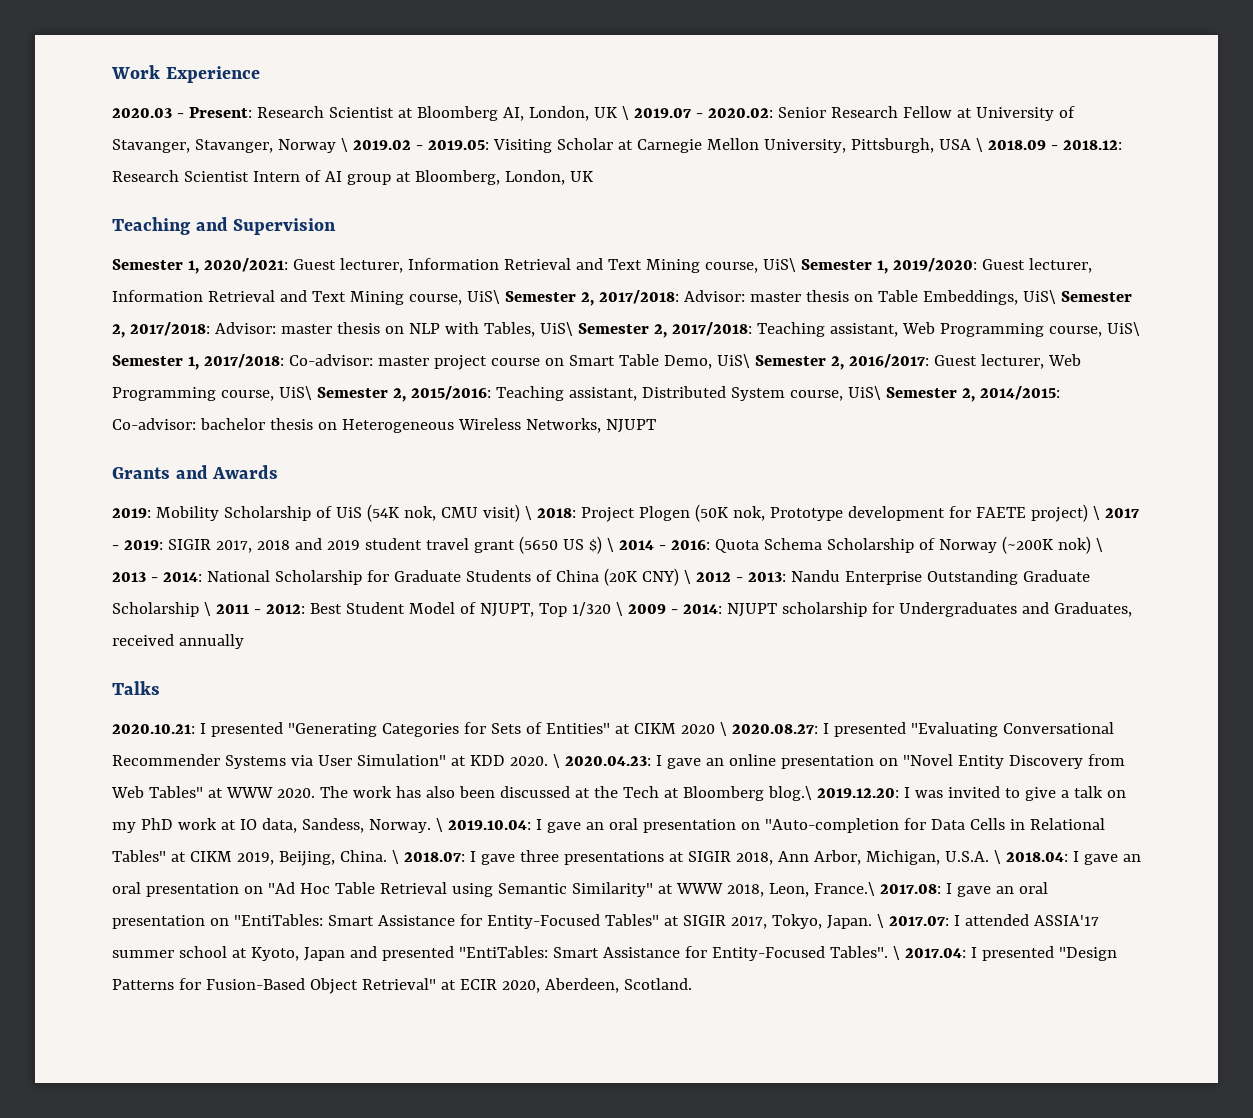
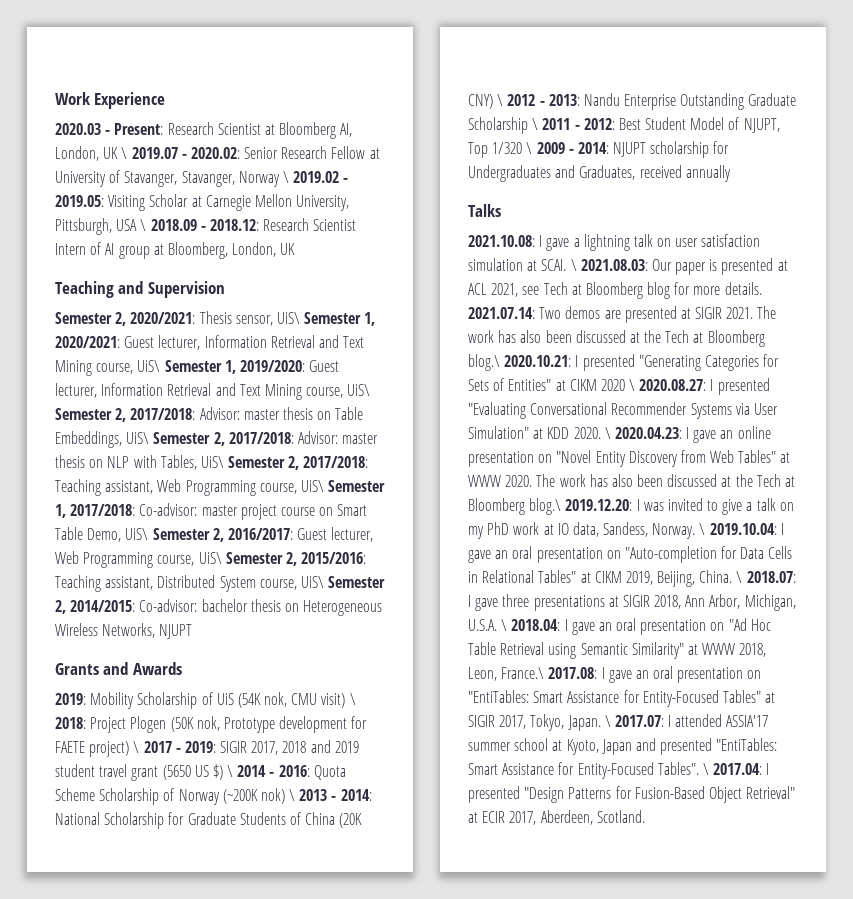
- Semester 1, 2020/2021:
+ Semester 2, 2020/2021: Thesis sensor, UiS\ Semester 1, 2020/2021:
- Quota Schema Scholarship of Norway (~200K nok) \ 2013 - 2014:
+ Quota Scheme Scholarship of Norway (~200K nok) \ 2013 - 2014:
- 2020.10.21: I presented "Generating Categories for Sets of Entities" at CIKM 2020 \ 2020.08.27: I presented "Evaluating Conversational Recommender Systems via User Simulation" at KDD 2020.
+ 2021.10.08: I gave a lightning talk on user satisfaction simulation at SCAI. \ 2021.08.03: Our paper is presented at ACL 2021, see Tech at Bloomberg blog for more details. 2021.07.14: Two demos are presented at SIGIR 2021. The work has also been discussed at the Tech at Bloomberg blog.\ 2020.10.21: I presented "Generating Categories for Sets of Entities" at CIKM 2020 \ 2020.08.27: I presented "Evaluating Conversational Recommender Systems via User Simulation" at KDD 2020.
- \ 2017.04: I presented "Design Patterns for Fusion-Based Object Retrieval" at ECIR 2020, Aberdeen, Scotland.
+ \ 2017.04: I presented "Design Patterns for Fusion-Based Object Retrieval" at ECIR 2017, Aberdeen, Scotland.

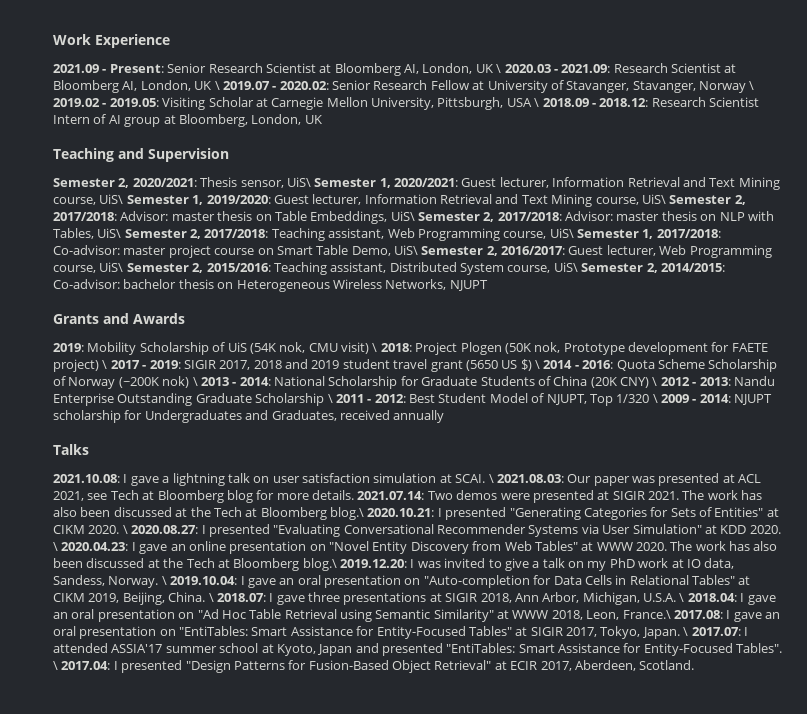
- 2020.03 - Present: Research Scientist at Bloomberg AI, London, UK \ 2019.07 - 2020.02: Senior Research Fellow at University of Stavanger, Stavanger, Norway \ 2019.02 - 2019.05: Visiting Scholar at Carnegie Mellon University, Pittsburgh, USA \ 2018.09 - 2018.12: Research Scientist Intern of AI group at Bloomberg, London, UK
+ 2021.09 - Present: Senior Research Scientist at Bloomberg AI, London, UK \ 2020.03 - 2021.09: Research Scientist at Bloomberg AI, London, UK \ 2019.07 - 2020.02: Senior Research Fellow at University of Stavanger, Stavanger, Norway \ 2019.02 - 2019.05: Visiting Scholar at Carnegie Mellon University, Pittsburgh, USA \ 2018.09 - 2018.12: Research Scientist Intern of AI group at Bloomberg, London, UK
- \ 2021.08.03: Our paper is presented at ACL 2021, see Tech at Bloomberg blog for more details.
+ \ 2021.08.03: Our paper was presented at ACL 2021, see Tech at Bloomberg blog for more details.
- 2021.07.14: Two demos are presented at SIGIR 2021.
+ 2021.07.14: Two demos were presented at SIGIR 2021.
- The work has also been discussed at the Tech at Bloomberg blog.\ 2020.10.21: I presented "Generating Categories for Sets of Entities" at CIKM 2020 \ 2020.08.27: I presented "Evaluating Conversational Recommender Systems via User Simulation" at KDD 2020.
+ The work has also been discussed at the Tech at Bloomberg blog.\ 2020.10.21: I presented "Generating Categories for Sets of Entities" at CIKM 2020. \ 2020.08.27: I presented "Evaluating Conversational Recommender Systems via User Simulation" at KDD 2020.

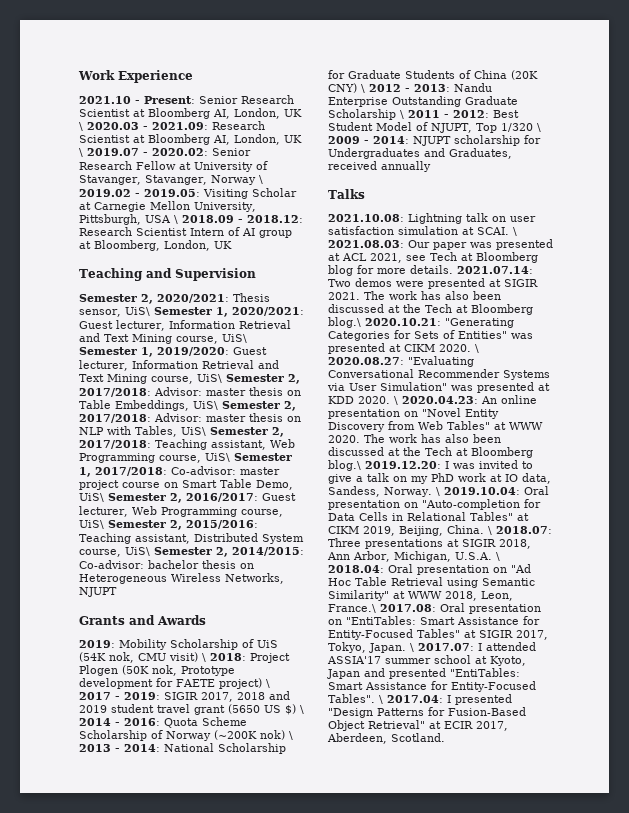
- 2021.09 - Present: Senior Research Scientist at Bloomberg AI, London, UK \ 2020.03 - 2021.09: Research Scientist at Bloomberg AI, London, UK \ 2019.07 - 2020.02: Senior Research Fellow at University of Stavanger, Stavanger, Norway \ 2019.02 - 2019.05: Visiting Scholar at Carnegie Mellon University, Pittsburgh, USA \ 2018.09 - 2018.12: Research Scientist Intern of AI group at Bloomberg, London, UK
+ 2021.10 - Present: Senior Research Scientist at Bloomberg AI, London, UK \ 2020.03 - 2021.09: Research Scientist at Bloomberg AI, London, UK \ 2019.07 - 2020.02: Senior Research Fellow at University of Stavanger, Stavanger, Norway \ 2019.02 - 2019.05: Visiting Scholar at Carnegie Mellon University, Pittsburgh, USA \ 2018.09 - 2018.12: Research Scientist Intern of AI group at Bloomberg, London, UK
- 2021.10.08: I gave a lightning talk on user satisfaction simulation at SCAI.
+ 2021.10.08: Lightning talk on user satisfaction simulation at SCAI.
- The work has also been discussed at the Tech at Bloomberg blog.\ 2020.10.21: I presented "Generating Categories for Sets of Entities" at CIKM 2020.
+ The work has also been discussed at the Tech at Bloomberg blog.\ 2020.10.21: "Generating Categories for Sets of Entities" was presented at CIKM 2020.
- \ 2020.08.27: I presented "Evaluating Conversational Recommender Systems via User Simulation" at KDD 2020.
+ \ 2020.08.27: "Evaluating Conversational Recommender Systems via User Simulation" was presented at KDD 2020.
- \ 2020.04.23: I gave an online presentation on "Novel Entity Discovery from Web Tables" at WWW 2020.
+ \ 2020.04.23: An online presentation on "Novel Entity Discovery from Web Tables" at WWW 2020.
- \ 2019.10.04: I gave an oral presentation on "Auto-completion for Data Cells in Relational Tables" at CIKM 2019, Beijing, China.
+ \ 2019.10.04: Oral presentation on "Auto-completion for Data Cells in Relational Tables" at CIKM 2019, Beijing, China.
- \ 2018.07: I gave three presentations at SIGIR 2018, Ann Arbor, Michigan, U.S.A. \ 2018.04: I gave an oral presentation on "Ad Hoc Table Retrieval using Semantic Similarity" at WWW 2018, Leon, France.\ 2017.08: I gave an oral presentation on "EntiTables: Smart Assistance for Entity-Focused Tables" at SIGIR 2017, Tokyo, Japan.
+ \ 2018.07: Three presentations at SIGIR 2018, Ann Arbor, Michigan, U.S.A. \ 2018.04: Oral presentation on "Ad Hoc Table Retrieval using Semantic Similarity" at WWW 2018, Leon, France.\ 2017.08: Oral presentation on "EntiTables: Smart Assistance for Entity-Focused Tables" at SIGIR 2017, Tokyo, Japan.

